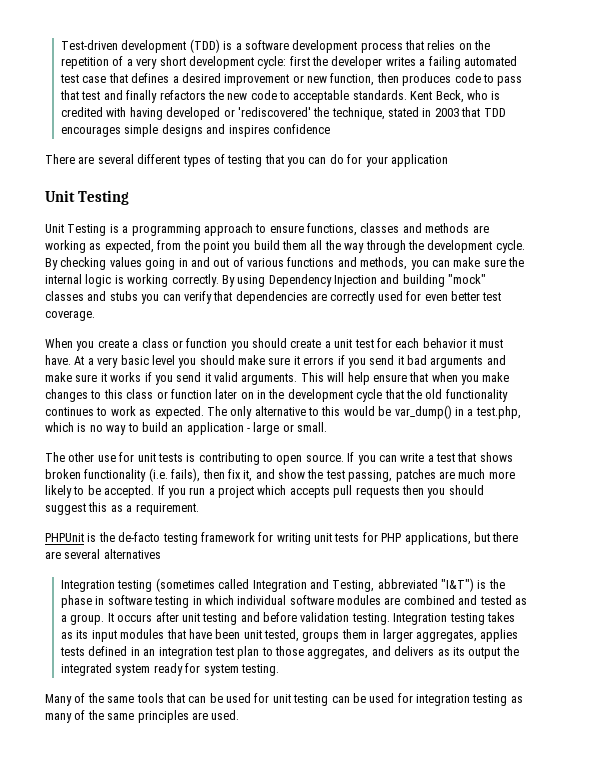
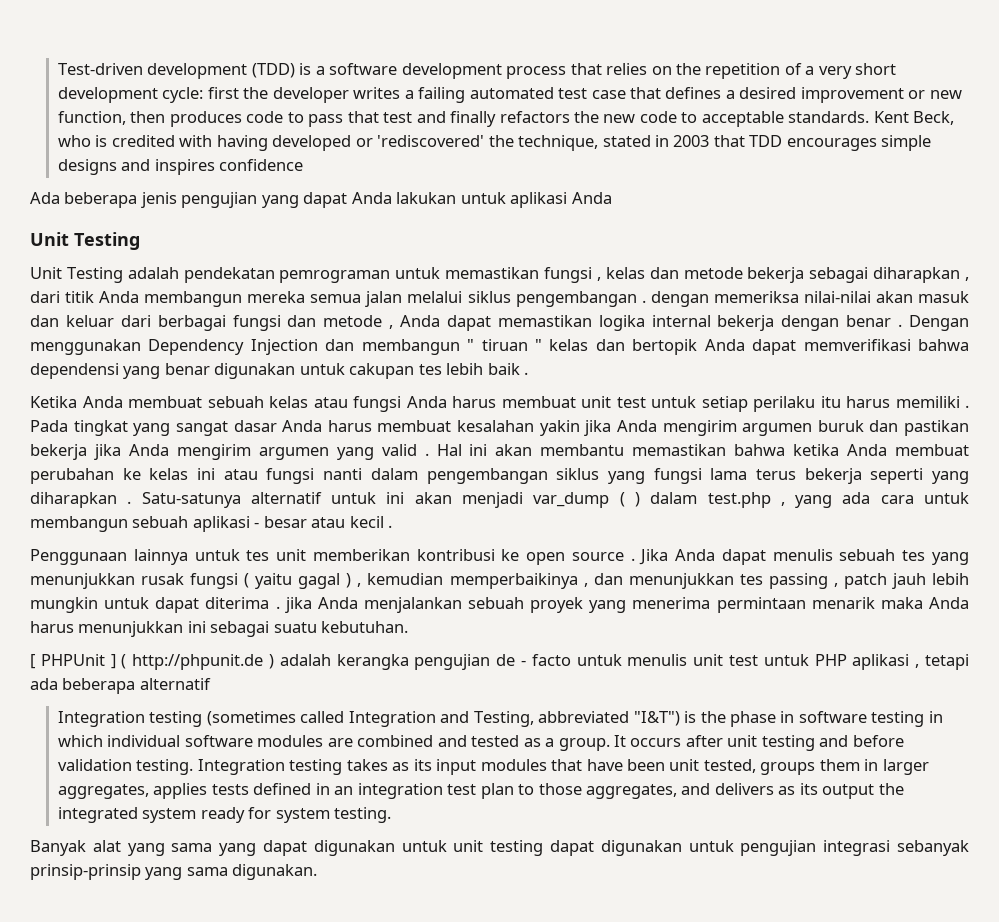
- There are several different types of testing that you can do for your application
+ Ada beberapa jenis pengujian yang dapat Anda lakukan untuk aplikasi Anda
  Unit Testing
- Unit Testing is a programming approach to ensure functions, classes and methods are working as expected, from the point you build them all the way through the development cycle. By checking values going in and out of various functions and methods, you can make sure the internal logic is working correctly. By using Dependency Injection and building "mock" classes and stubs you can verify that dependencies are correctly used for even better test coverage.
- When you create a class or function you should create a unit test for each behavior it must have. At a very basic level you should make sure it errors if you send it bad arguments and make sure it works if you send it valid arguments. This will help ensure that when you make changes to this class or function later on in the development cycle that the old functionality continues to work as expected. The only alternative to this would be var_dump() in a test.php, which is no way to build an application - large or small.
- The other use for unit tests is contributing to open source. If you can write a test that shows broken functionality (i.e. fails), then fix it, and show the test passing, patches are much more likely to be accepted. If you run a project which accepts pull requests then you should suggest this as a requirement.
- PHPUnit is the de-facto testing framework for writing unit tests for PHP applications, but there are several alternatives
+ Unit Testing adalah pendekatan pemrograman untuk memastikan fungsi , kelas dan metode bekerja sebagai diharapkan , dari titik Anda membangun mereka semua jalan melalui siklus pengembangan . dengan memeriksa nilai-nilai akan masuk dan keluar dari berbagai fungsi dan metode , Anda dapat memastikan logika internal bekerja dengan benar . Dengan menggunakan Dependency Injection dan membangun " tiruan " kelas dan bertopik Anda dapat memverifikasi bahwa dependensi yang benar digunakan untuk cakupan tes lebih baik .
+ Ketika Anda membuat sebuah kelas atau fungsi Anda harus membuat unit test untuk setiap perilaku itu harus memiliki . Pada tingkat yang sangat dasar Anda harus membuat kesalahan yakin jika Anda mengirim argumen buruk dan pastikan bekerja jika Anda mengirim argumen yang valid . Hal ini akan membantu memastikan bahwa ketika Anda membuat perubahan ke kelas ini atau fungsi nanti dalam pengembangan siklus yang fungsi lama terus bekerja seperti yang diharapkan . Satu-satunya alternatif untuk ini akan menjadi var_dump ( ) dalam test.php , yang ada cara untuk membangun sebuah aplikasi - besar atau kecil .
+ Penggunaan lainnya untuk tes unit memberikan kontribusi ke open source . Jika Anda dapat menulis sebuah tes yang menunjukkan rusak fungsi ( yaitu gagal ) , kemudian memperbaikinya , dan menunjukkan tes passing , patch jauh lebih mungkin untuk dapat diterima . jika Anda menjalankan sebuah proyek yang menerima permintaan menarik maka Anda harus menunjukkan ini sebagai suatu kebutuhan.
+ [ PHPUnit ] ( http://phpunit.de ) adalah kerangka pengujian de - facto untuk menulis unit test untuk PHP aplikasi , tetapi ada beberapa alternatif
- Many of the same tools that can be used for unit testing can be used for integration testing as many of the same principles are used.
+ Banyak alat yang sama yang dapat digunakan untuk unit testing dapat digunakan untuk pengujian integrasi sebanyak prinsip-prinsip yang sama digunakan.

